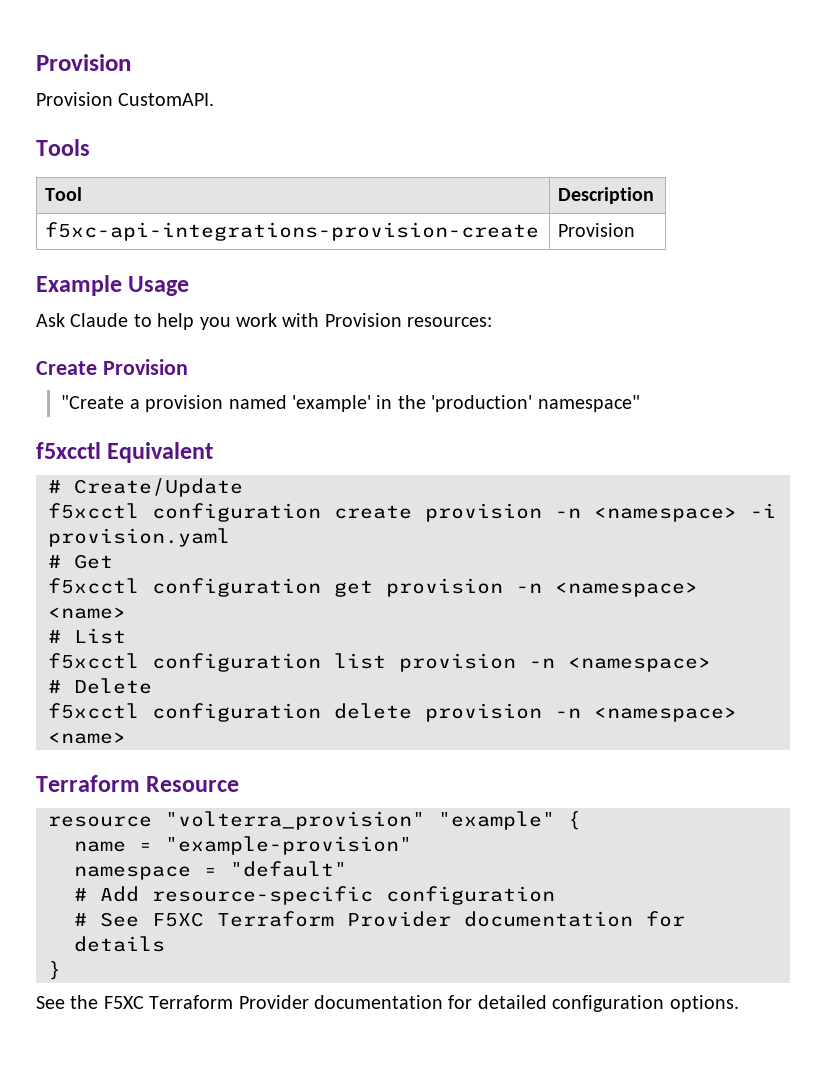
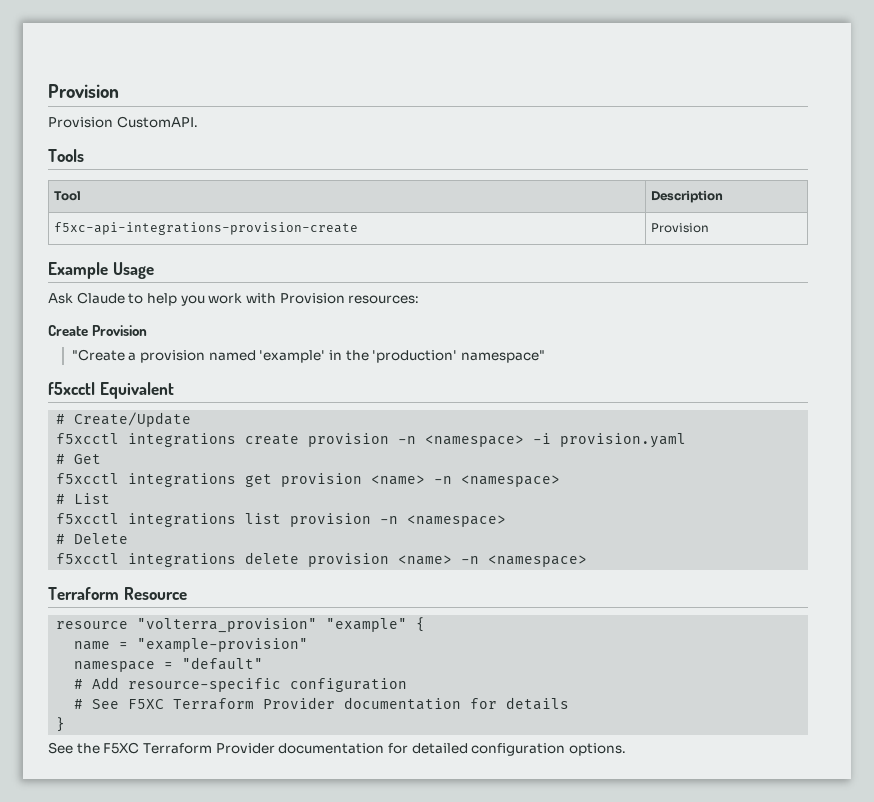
- f5xcctl configuration create provision -n <namespace> -i provision.yaml
+ f5xcctl integrations create provision -n <namespace> -i provision.yaml
- f5xcctl configuration get provision -n <namespace> <name>
+ f5xcctl integrations get provision <name> -n <namespace>
- f5xcctl configuration list provision -n <namespace>
+ f5xcctl integrations list provision -n <namespace>
- f5xcctl configuration delete provision -n <namespace> <name>
+ f5xcctl integrations delete provision <name> -n <namespace>

